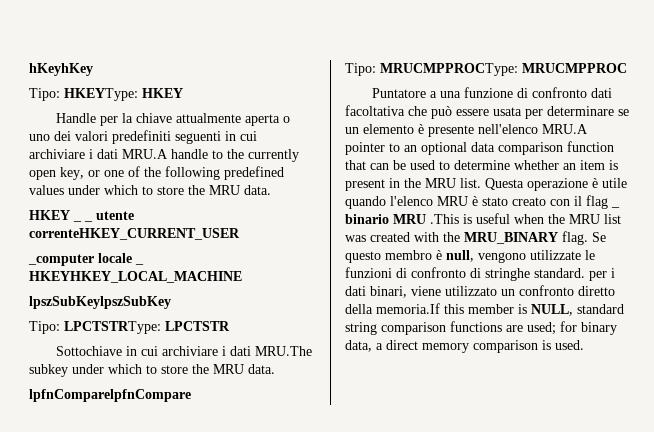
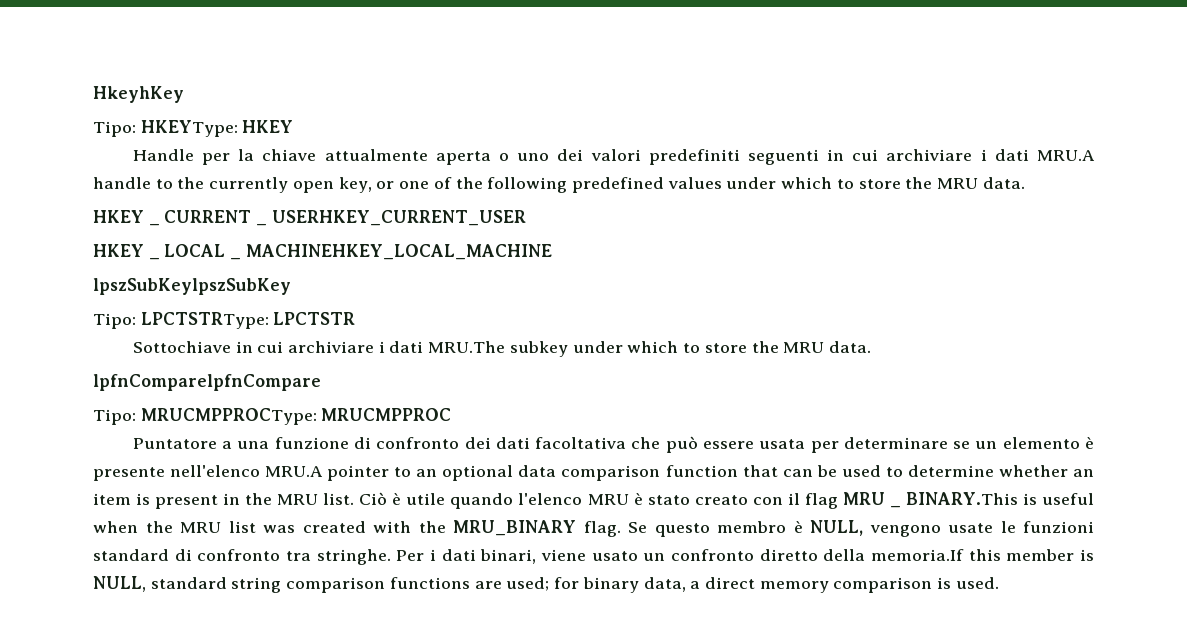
- hKeyhKey
+ HkeyhKey
- HKEY _ _ utente correnteHKEY_CURRENT_USER
- _computer locale _ HKEYHKEY_LOCAL_MACHINE
+ HKEY _ CURRENT _ USERHKEY_CURRENT_USER
+ HKEY _ LOCAL _ MACHINEHKEY_LOCAL_MACHINE
- Puntatore a una funzione di confronto dati facoltativa che può essere usata per determinare se un elemento è presente nell'elenco MRU.A pointer to an optional data comparison function that can be used to determine whether an item is present in the MRU list.
+ Puntatore a una funzione di confronto dei dati facoltativa che può essere usata per determinare se un elemento è presente nell'elenco MRU.A pointer to an optional data comparison function that can be used to determine whether an item is present in the MRU list.
- Questa operazione è utile quando l'elenco MRU è stato creato con il flag _ binario MRU .This is useful when the MRU list was created with the MRU_BINARY flag.
+ Ciò è utile quando l'elenco MRU è stato creato con il flag MRU _ BINARY.This is useful when the MRU list was created with the MRU_BINARY flag.
- Se questo membro è null, vengono utilizzate le funzioni di confronto di stringhe standard. per i dati binari, viene utilizzato un confronto diretto della memoria.If this member is NULL, standard string comparison functions are used; for binary data, a direct memory comparison is used.
+ Se questo membro è NULL, vengono usate le funzioni standard di confronto tra stringhe. Per i dati binari, viene usato un confronto diretto della memoria.If this member is NULL, standard string comparison functions are used; for binary data, a direct memory comparison is used.

